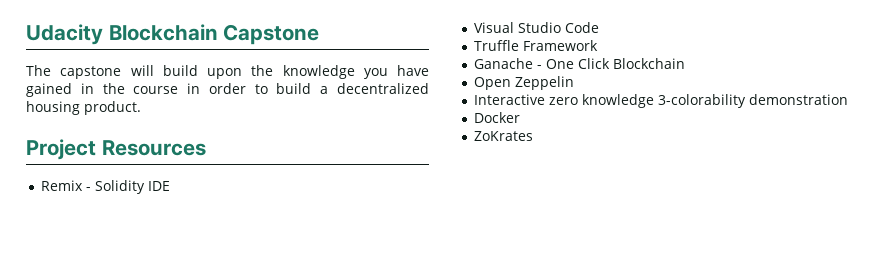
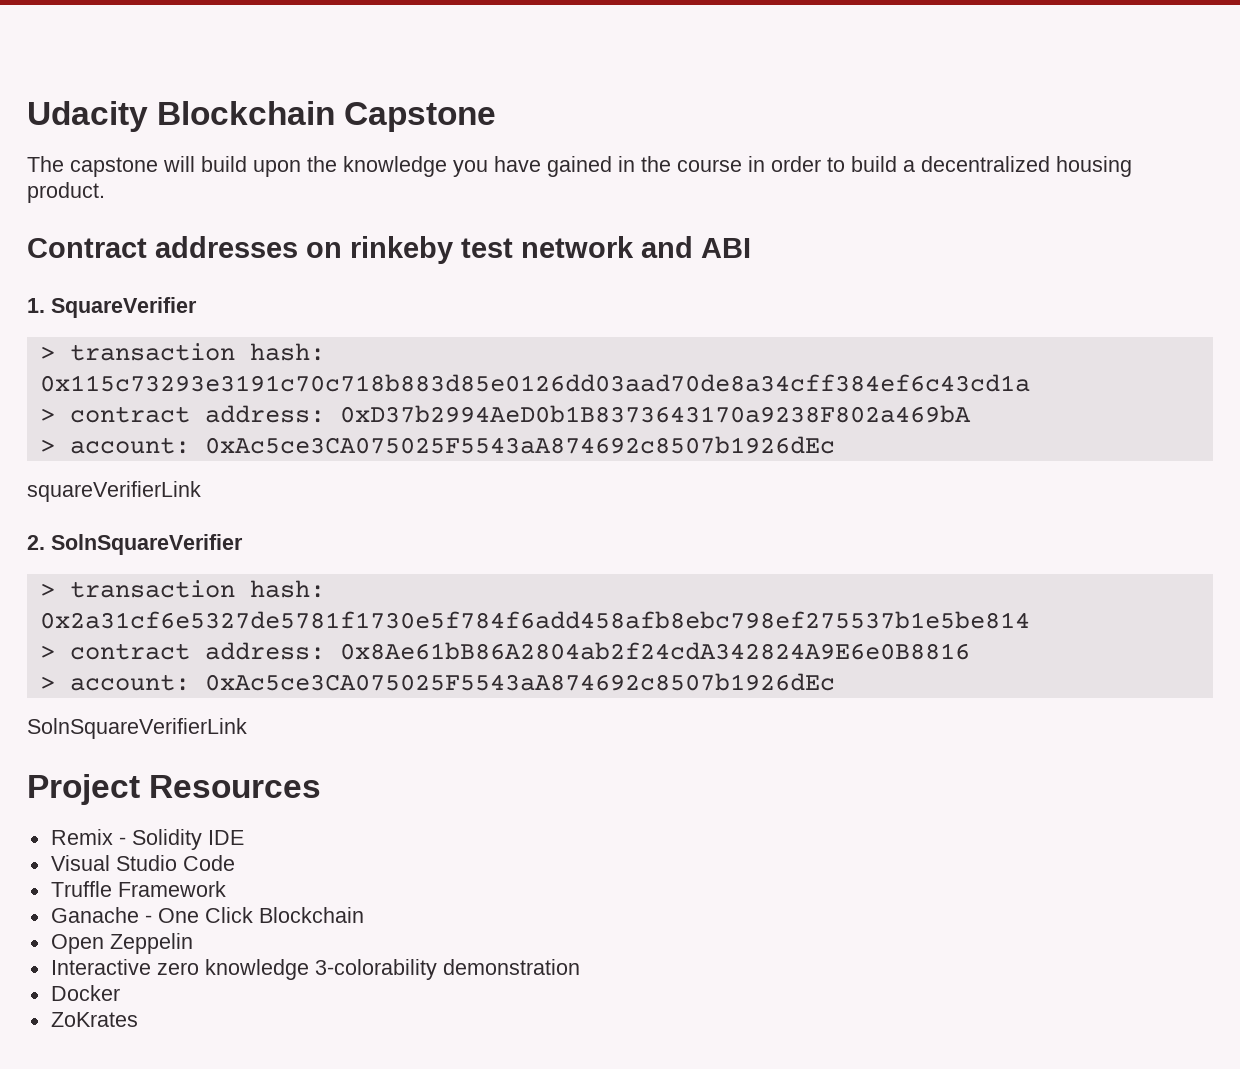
+ Contract addresses on rinkeby test network and ABI
+ 1. SquareVerifier
+ > transaction hash: 0x115c73293e3191c70c718b883d85e0126dd03aad70de8a34cff384ef6c43cd1a
+ > contract address: 0xD37b2994AeD0b1B8373643170a9238F802a469bA
+ > account: 0xAc5ce3CA075025F5543aA874692c8507b1926dEc
+ squareVerifierLink
+ 2. SolnSquareVerifier
+ > transaction hash: 0x2a31cf6e5327de5781f1730e5f784f6add458afb8ebc798ef275537b1e5be814
+ > contract address: 0x8Ae61bB86A2804ab2f24cdA342824A9E6e0B8816
+ > account: 0xAc5ce3CA075025F5543aA874692c8507b1926dEc
+ SolnSquareVerifierLink

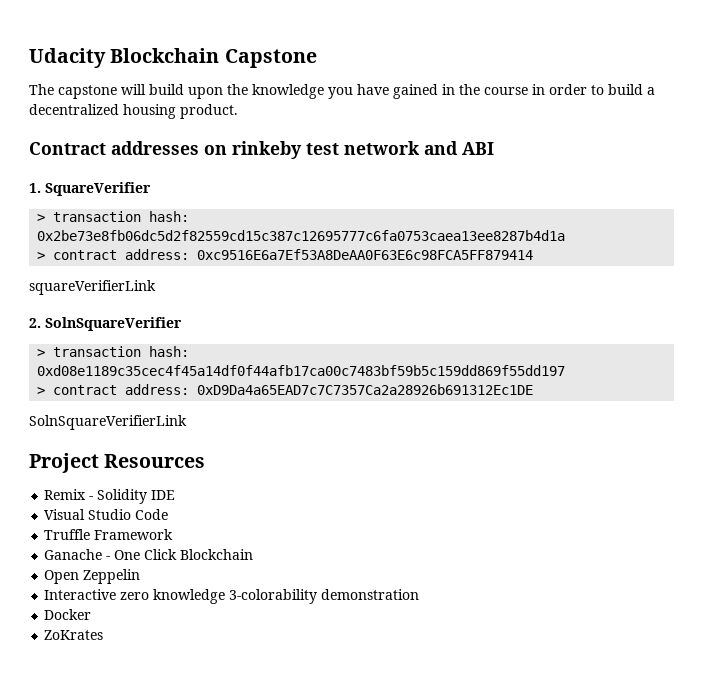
- > transaction hash: 0x115c73293e3191c70c718b883d85e0126dd03aad70de8a34cff384ef6c43cd1a
- > contract address: 0xD37b2994AeD0b1B8373643170a9238F802a469bA
- > account: 0xAc5ce3CA075025F5543aA874692c8507b1926dEc
+ > transaction hash: 0x2be73e8fb06dc5d2f82559cd15c387c12695777c6fa0753caea13ee8287b4d1a
+ > contract address: 0xc9516E6a7Ef53A8DeAA0F63E6c98FCA5FF879414
- > transaction hash: 0x2a31cf6e5327de5781f1730e5f784f6add458afb8ebc798ef275537b1e5be814
- > contract address: 0x8Ae61bB86A2804ab2f24cdA342824A9E6e0B8816
- > account: 0xAc5ce3CA075025F5543aA874692c8507b1926dEc
+ > transaction hash: 0xd08e1189c35cec4f45a14df0f44afb17ca00c7483bf59b5c159dd869f55dd197
+ > contract address: 0xD9Da4a65EAD7c7C7357Ca2a28926b691312Ec1DE

